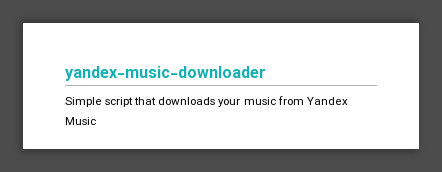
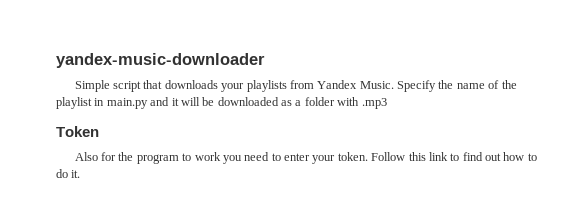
- Simple script that downloads your music from Yandex Music
+ Simple script that downloads your playlists from Yandex Music. Specify the name of the playlist in main.py and it will be downloaded as a folder with .mp3
+ Token
+ Also for the program to work you need to enter your token. Follow this link to find out how to do it.

